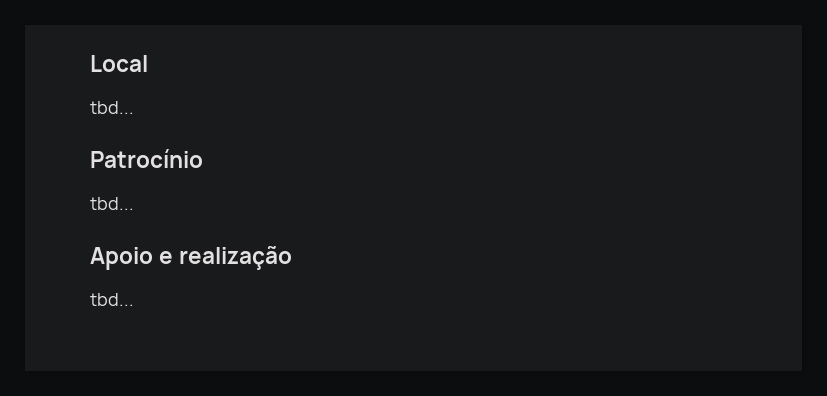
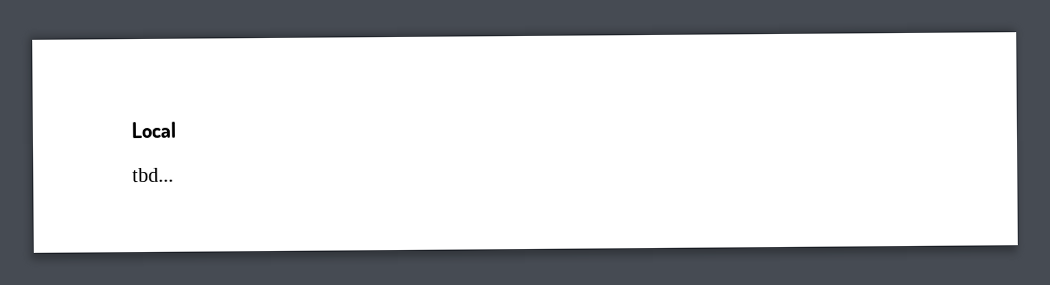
- Patrocínio
- tbd...
- Apoio e realização
- tbd...

